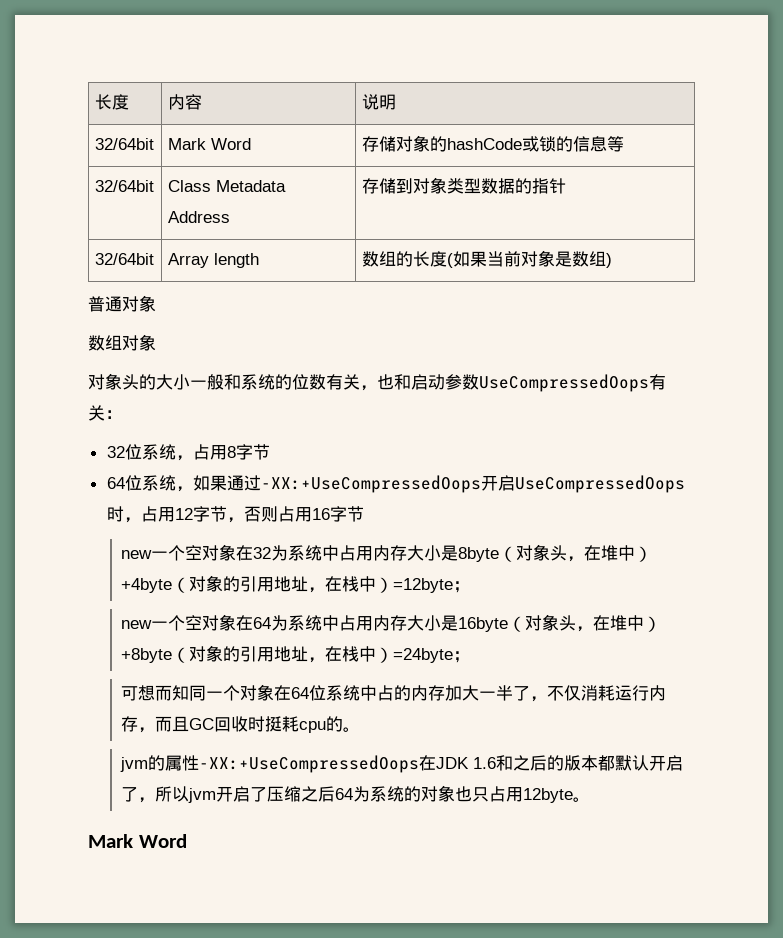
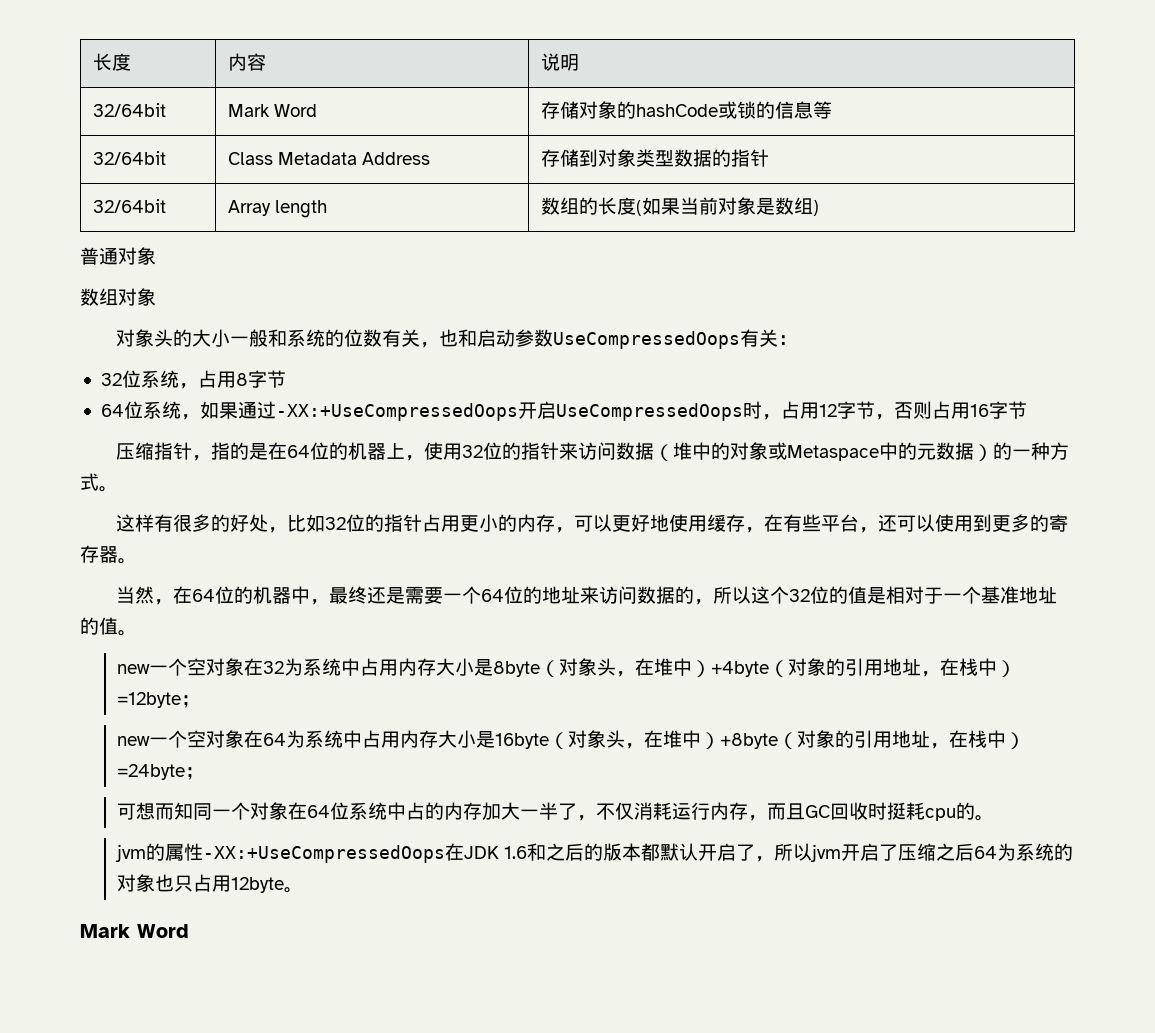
+ 压缩指针，指的是在64位的机器上，使用32位的指针来访问数据（堆中的对象或Metaspace中的元数据）的一种方式。
+ 这样有很多的好处，比如32位的指针占用更小的内存，可以更好地使用缓存，在有些平台，还可以使用到更多的寄存器。
+ 当然，在64位的机器中，最终还是需要一个64位的地址来访问数据的，所以这个32位的值是相对于一个基准地址的值。

